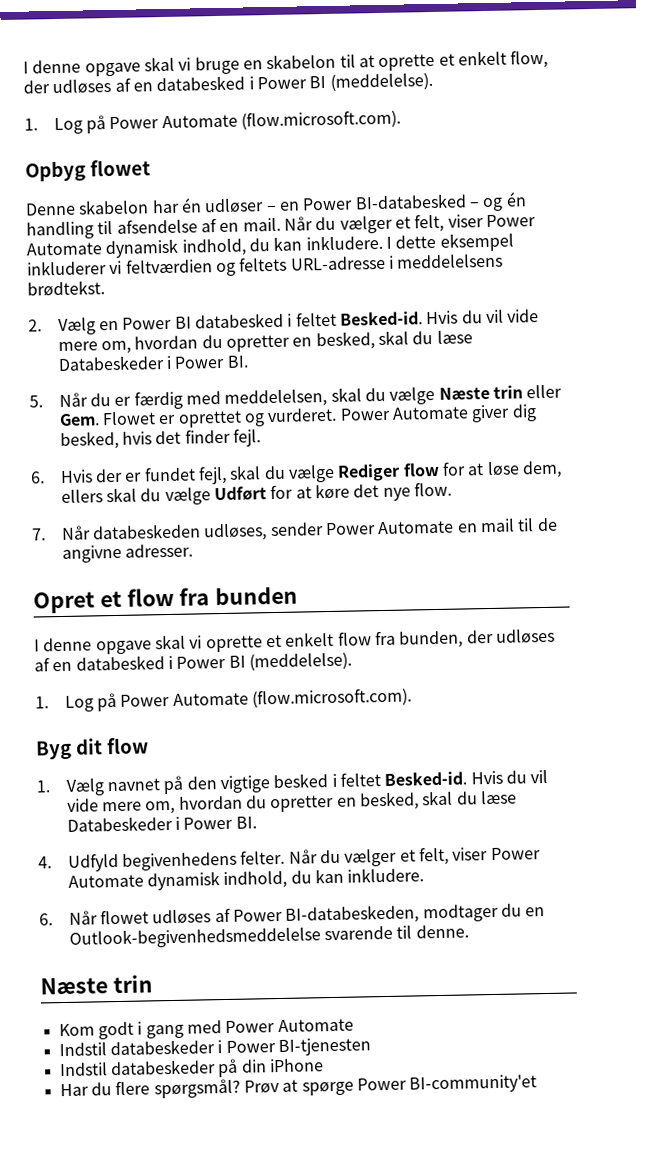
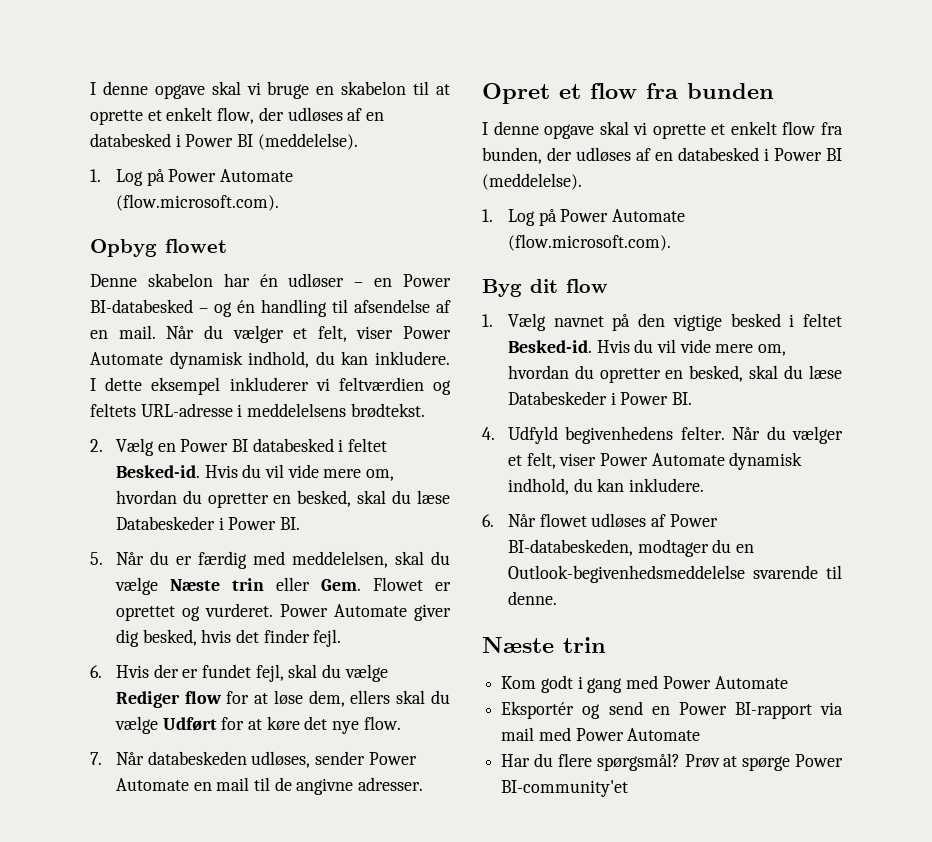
- Indstil databeskeder i Power BI-tjenesten
- Indstil databeskeder på din iPhone
+ Eksportér og send en Power BI-rapport via mail med Power Automate

